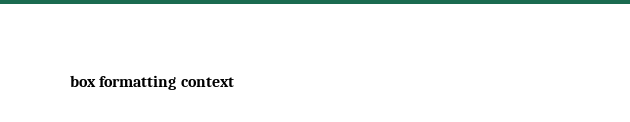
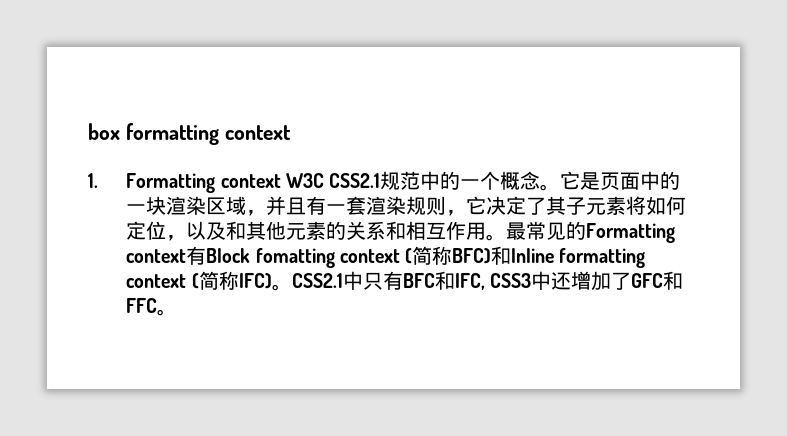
+ 1. Formatting context W3C CSS2.1规范中的一个概念。它是页面中的一块渲染区域，并且有一套渲染规则，它决定了其子元素将如何定位，以及和其他元素的关系和相互作用。最常见的Formatting context有Block fomatting context (简称BFC)和Inline formatting context (简称IFC)。CSS2.1中只有BFC和IFC, CSS3中还增加了GFC和FFC。

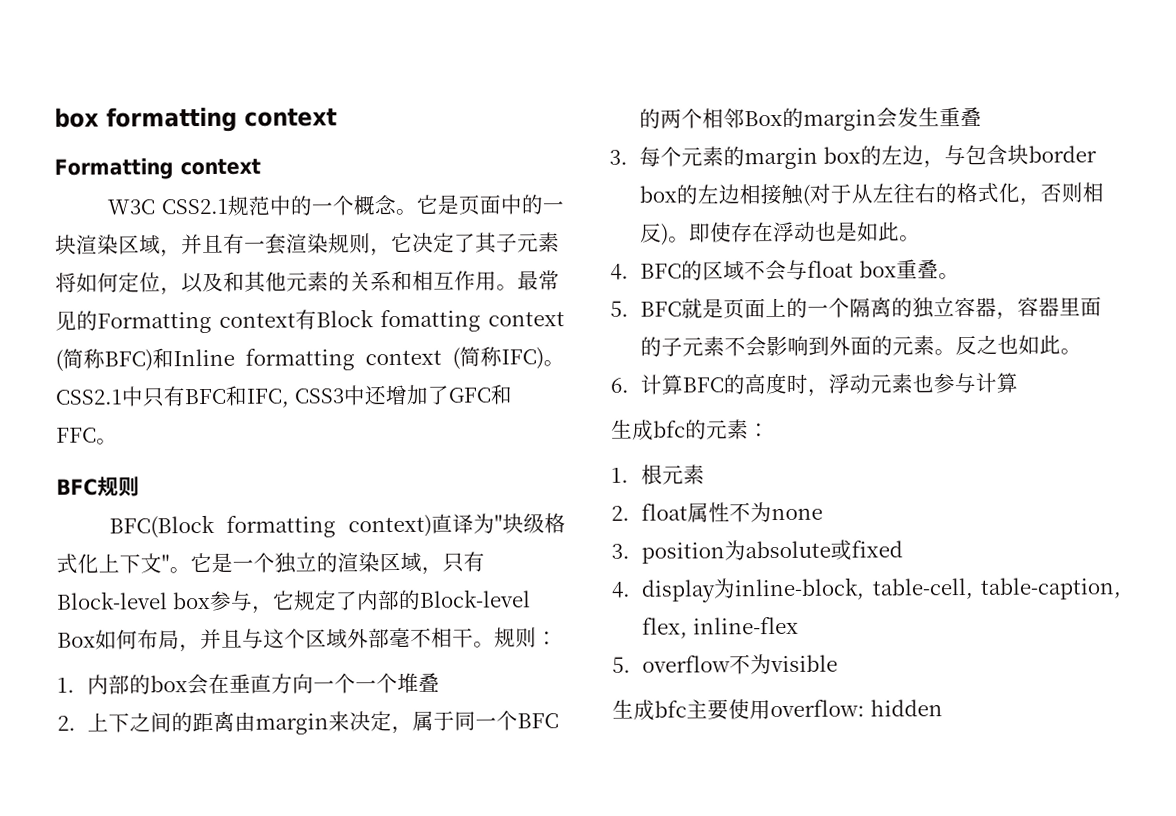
  box formatting context
- 1. Formatting context W3C CSS2.1规范中的一个概念。
+ Formatting context
+ W3C CSS2.1规范中的一个概念。
+ BFC规则
+ BFC(Block formatting context)直译为"块级格式化上下文"。它是一个独立的渲染区域，只有Block-level box参与，它规定了内部的Block-level Box如何布局，并且与这个区域外部毫不相干。规则：
+ 1.内部的box会在垂直方向一个一个堆叠
+ 2.上下之间的距离由margin来决定，属于同一个BFC的两个相邻Box的margin会发生重叠
+ 3.每个元素的margin box的左边，与包含块border box的左边相接触(对于从左往右的格式化，否则相反)。即使存在浮动也是如此。
+ 4. BFC的区域不会与float box重叠。
+ 5. BFC就是页面上的一个隔离的独立容器，容器里面的子元素不会影响到外面的元素。反之也如此。
+ 6.计算BFC的高度时，浮动元素也参与计算
+ 生成bfc的元素：
+ 1.根元素
+ 2. float属性不为none
+ 3. position为absolute或fixed
+ 4. display为inline-block, table-cell, table-caption, flex, inline-flex
+ 5. overflow不为visible
+ 生成bfc主要使用overflow: hidden

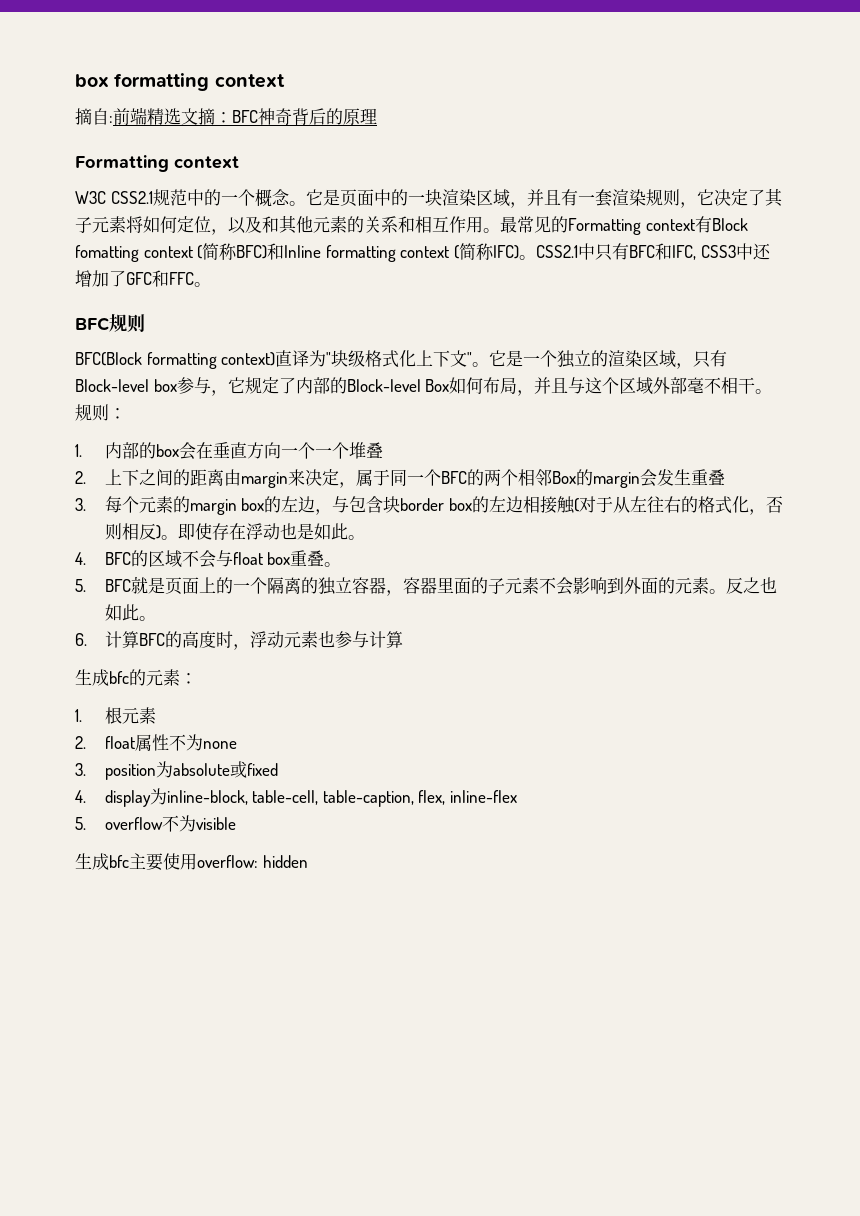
+ 摘自:前端精选文摘：BFC神奇背后的原理

